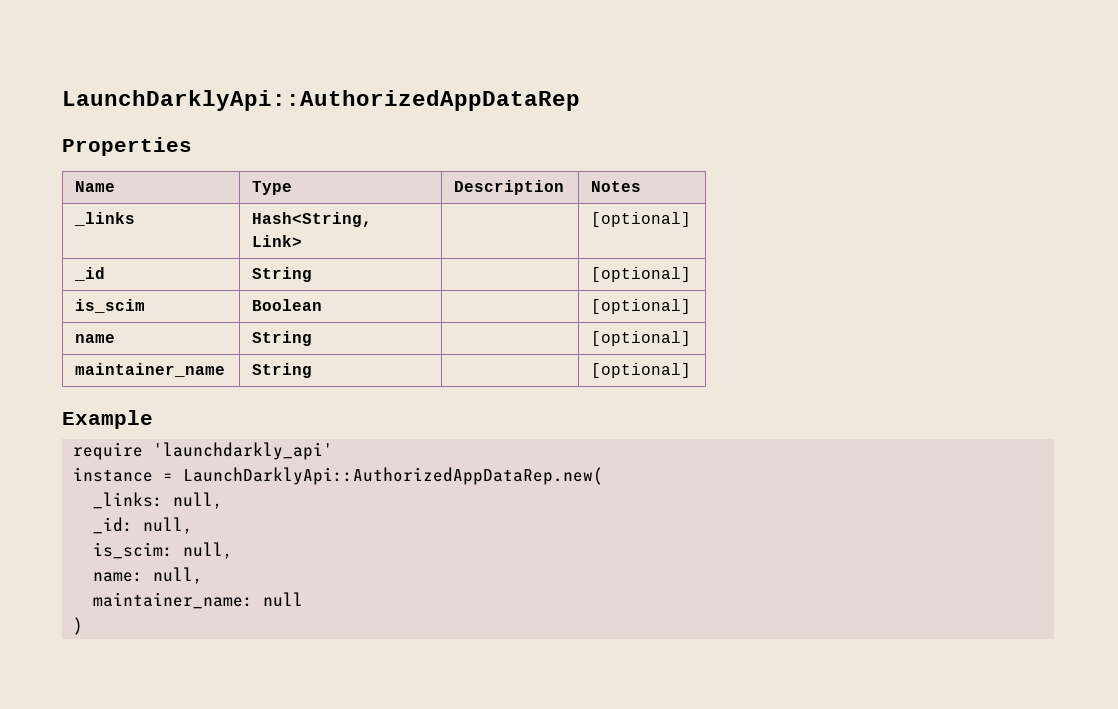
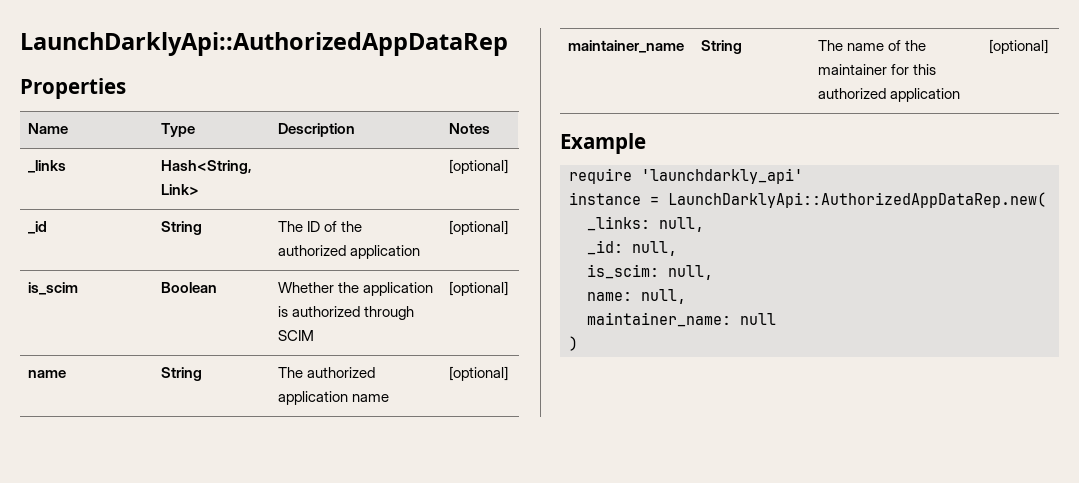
- _id | String | | [optional]
- is_scim | Boolean | | [optional]
+ _id | String | The ID of the authorized application | [optional]
+ is_scim | Boolean | Whether the application is authorized through SCIM | [optional]
- name | String | | [optional]
+ name | String | The authorized application name | [optional]
- maintainer_name | String | | [optional]
+ maintainer_name | String | The name of the maintainer for this authorized application | [optional]

